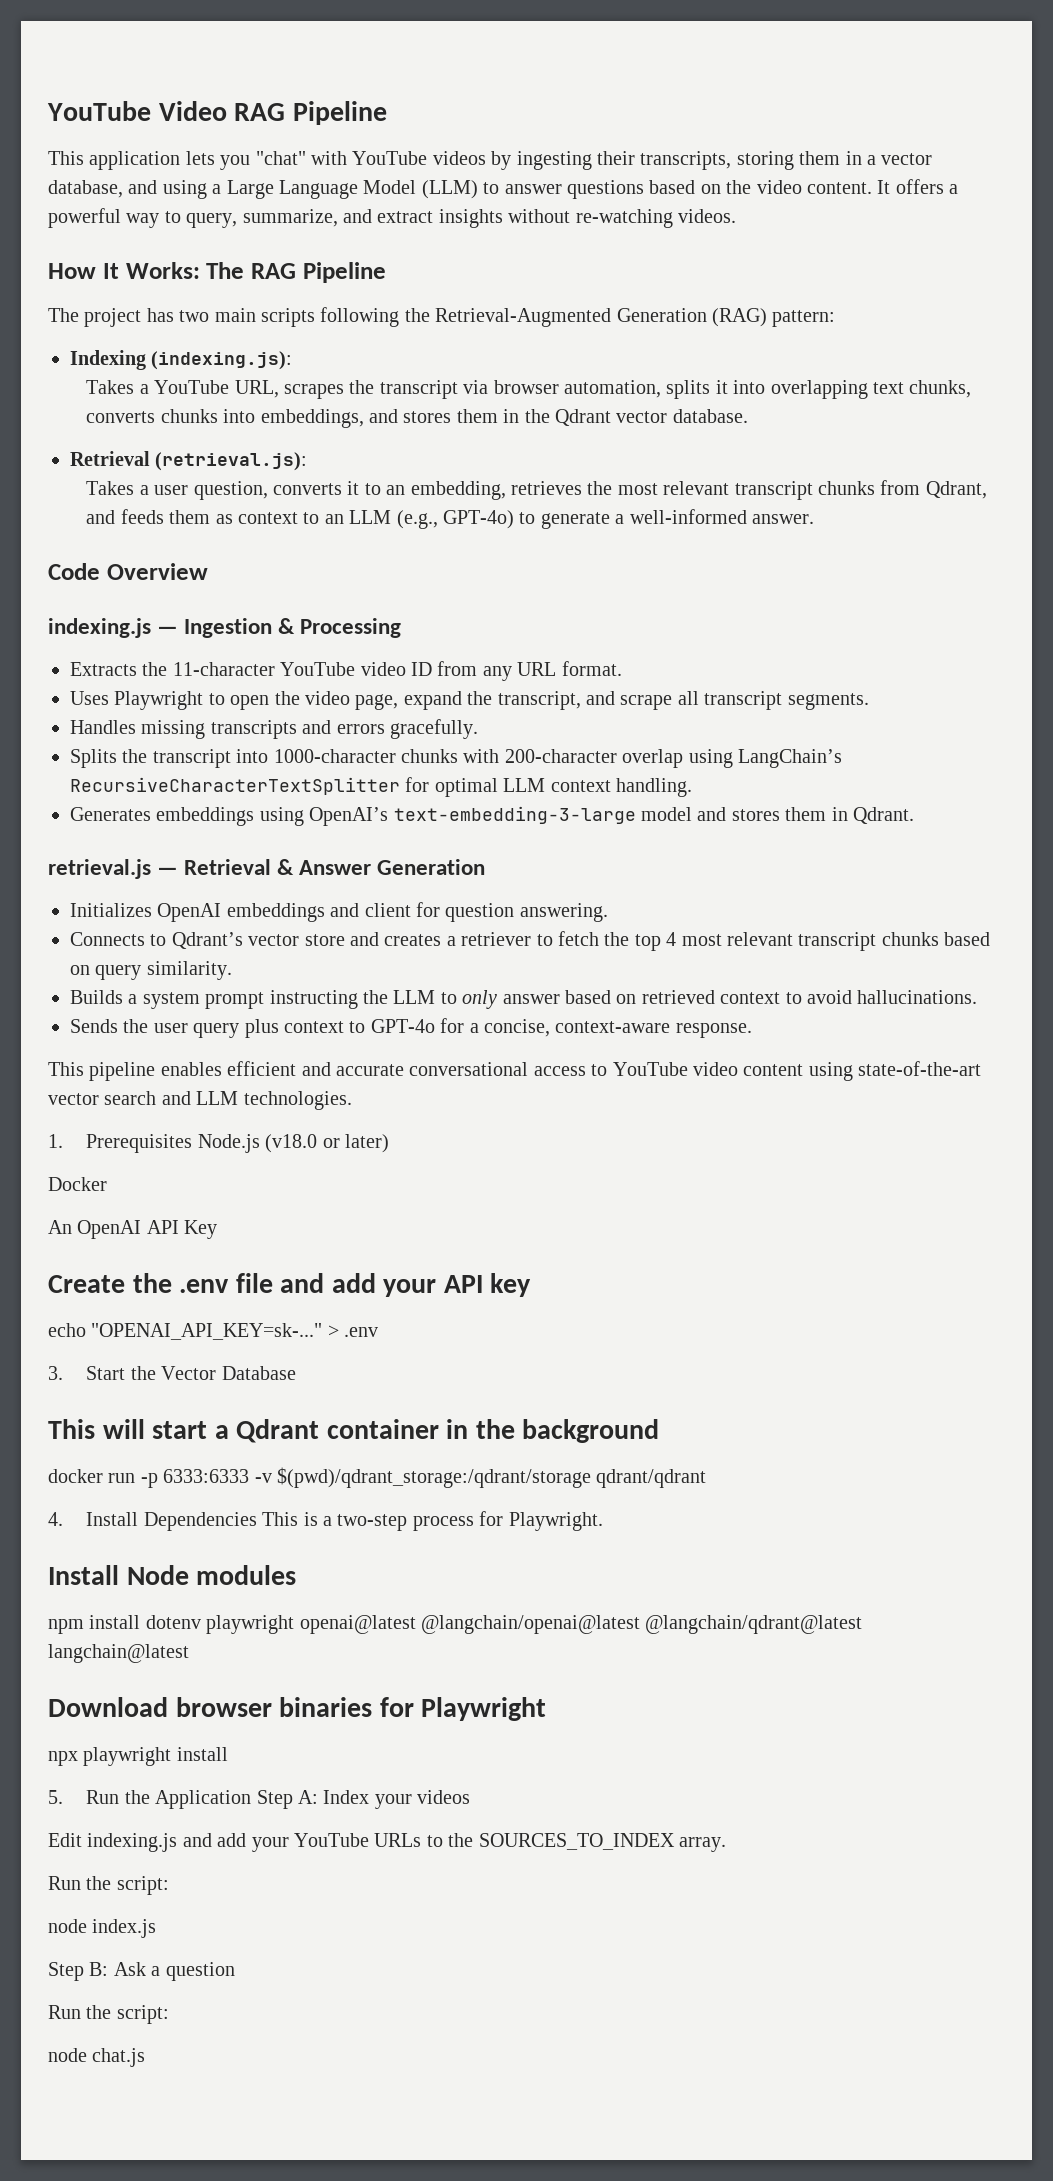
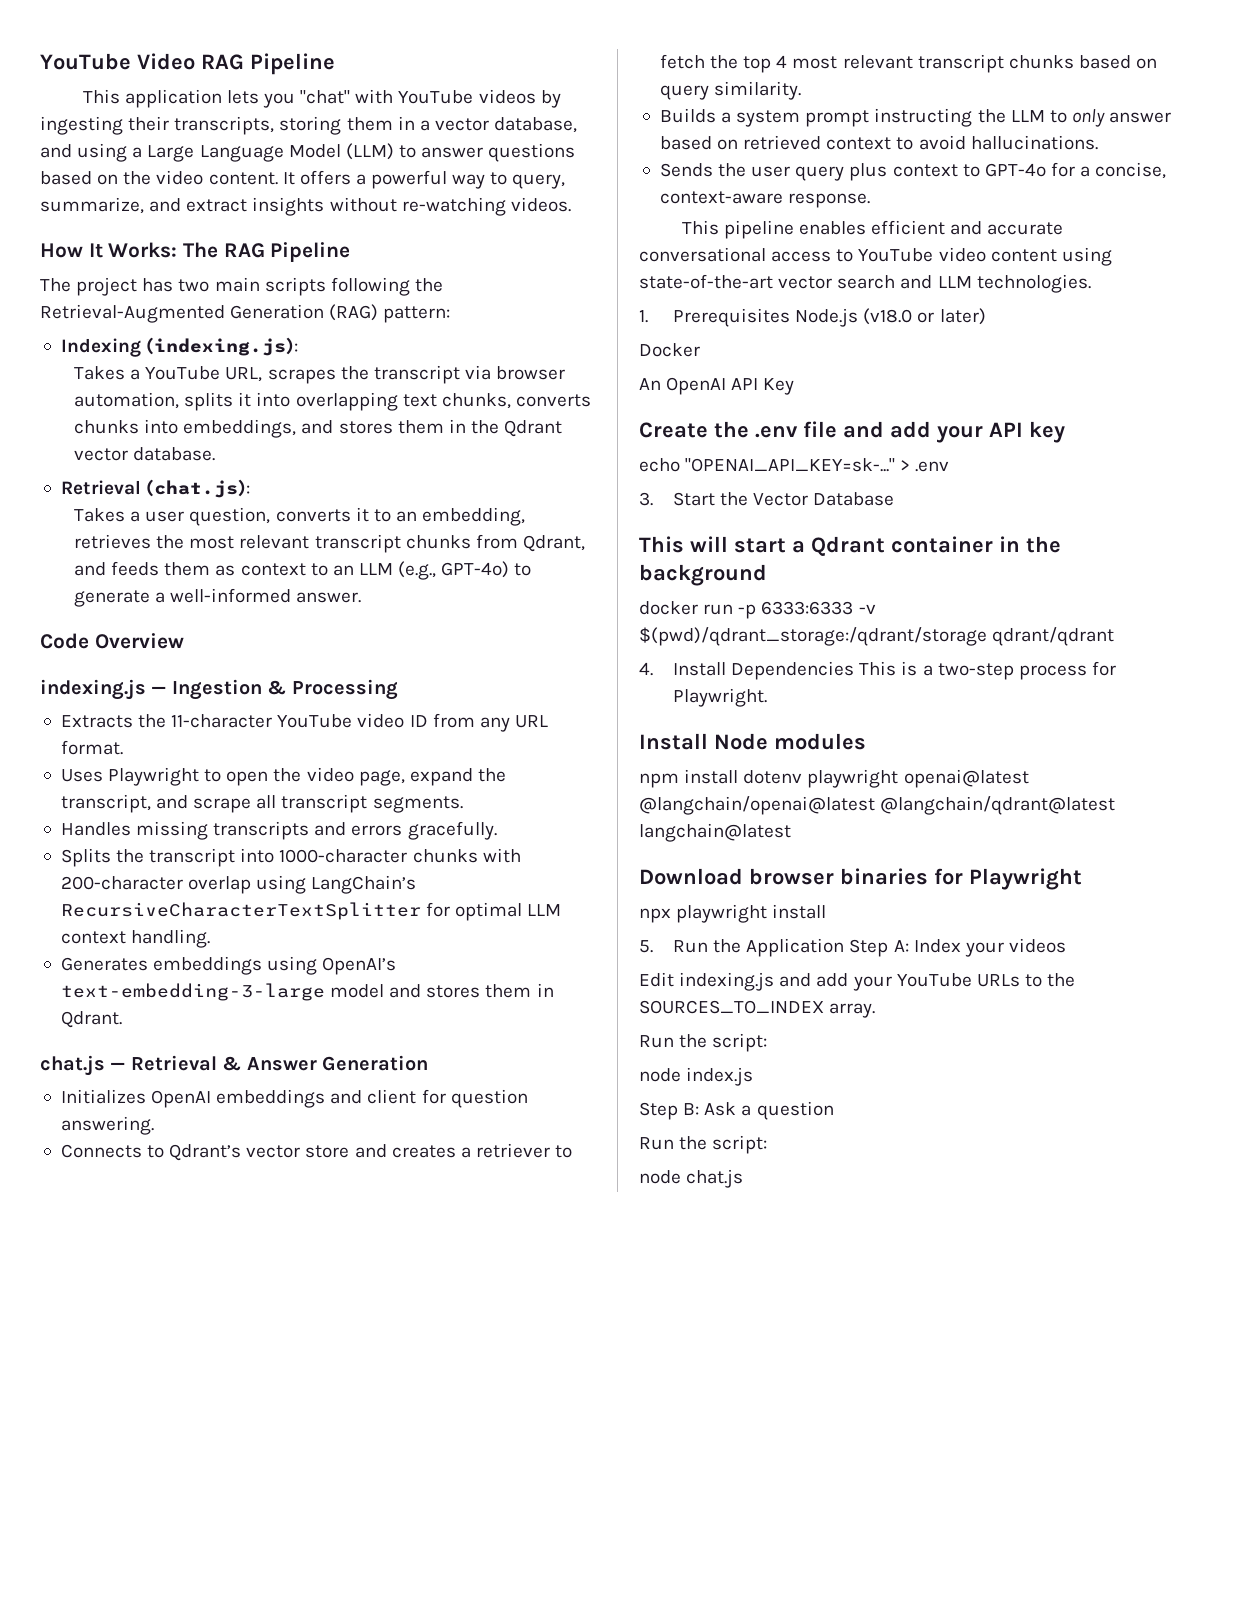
- Retrieval (retrieval.js):
+ Retrieval (chat.js):
- retrieval.js — Retrieval & Answer Generation
+ chat.js — Retrieval & Answer Generation

